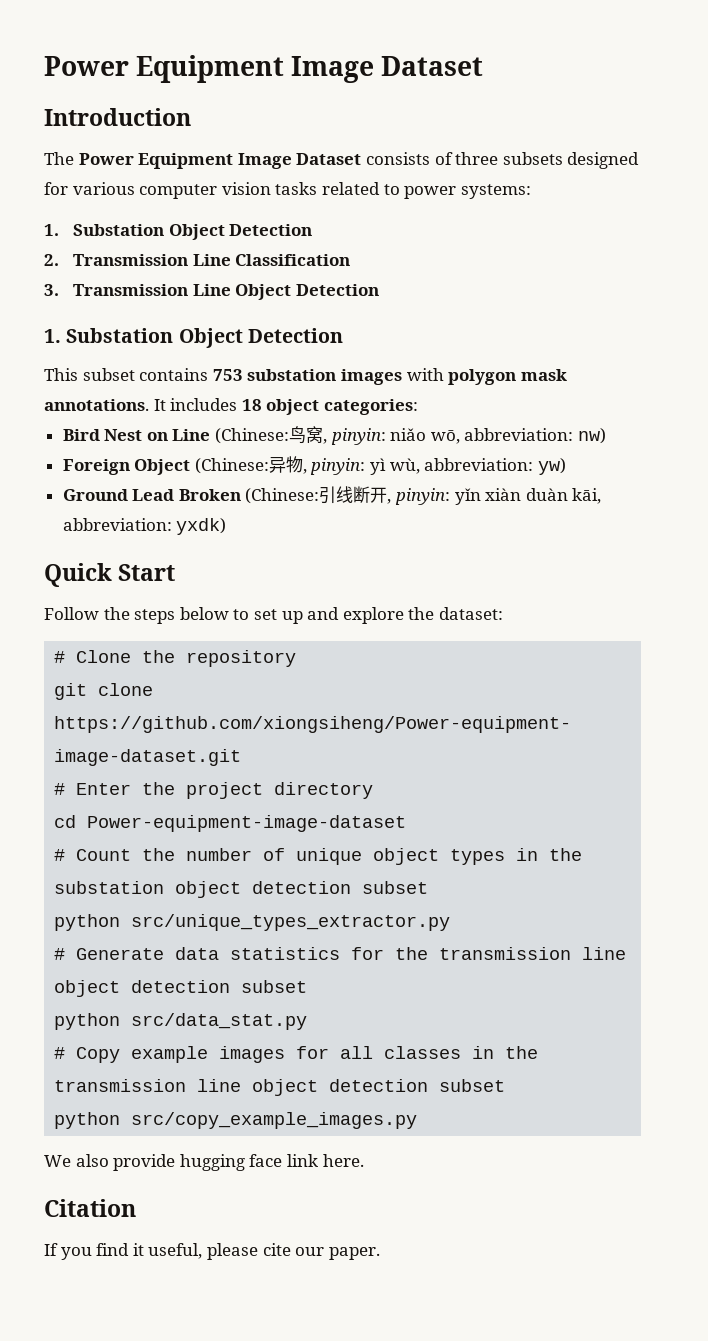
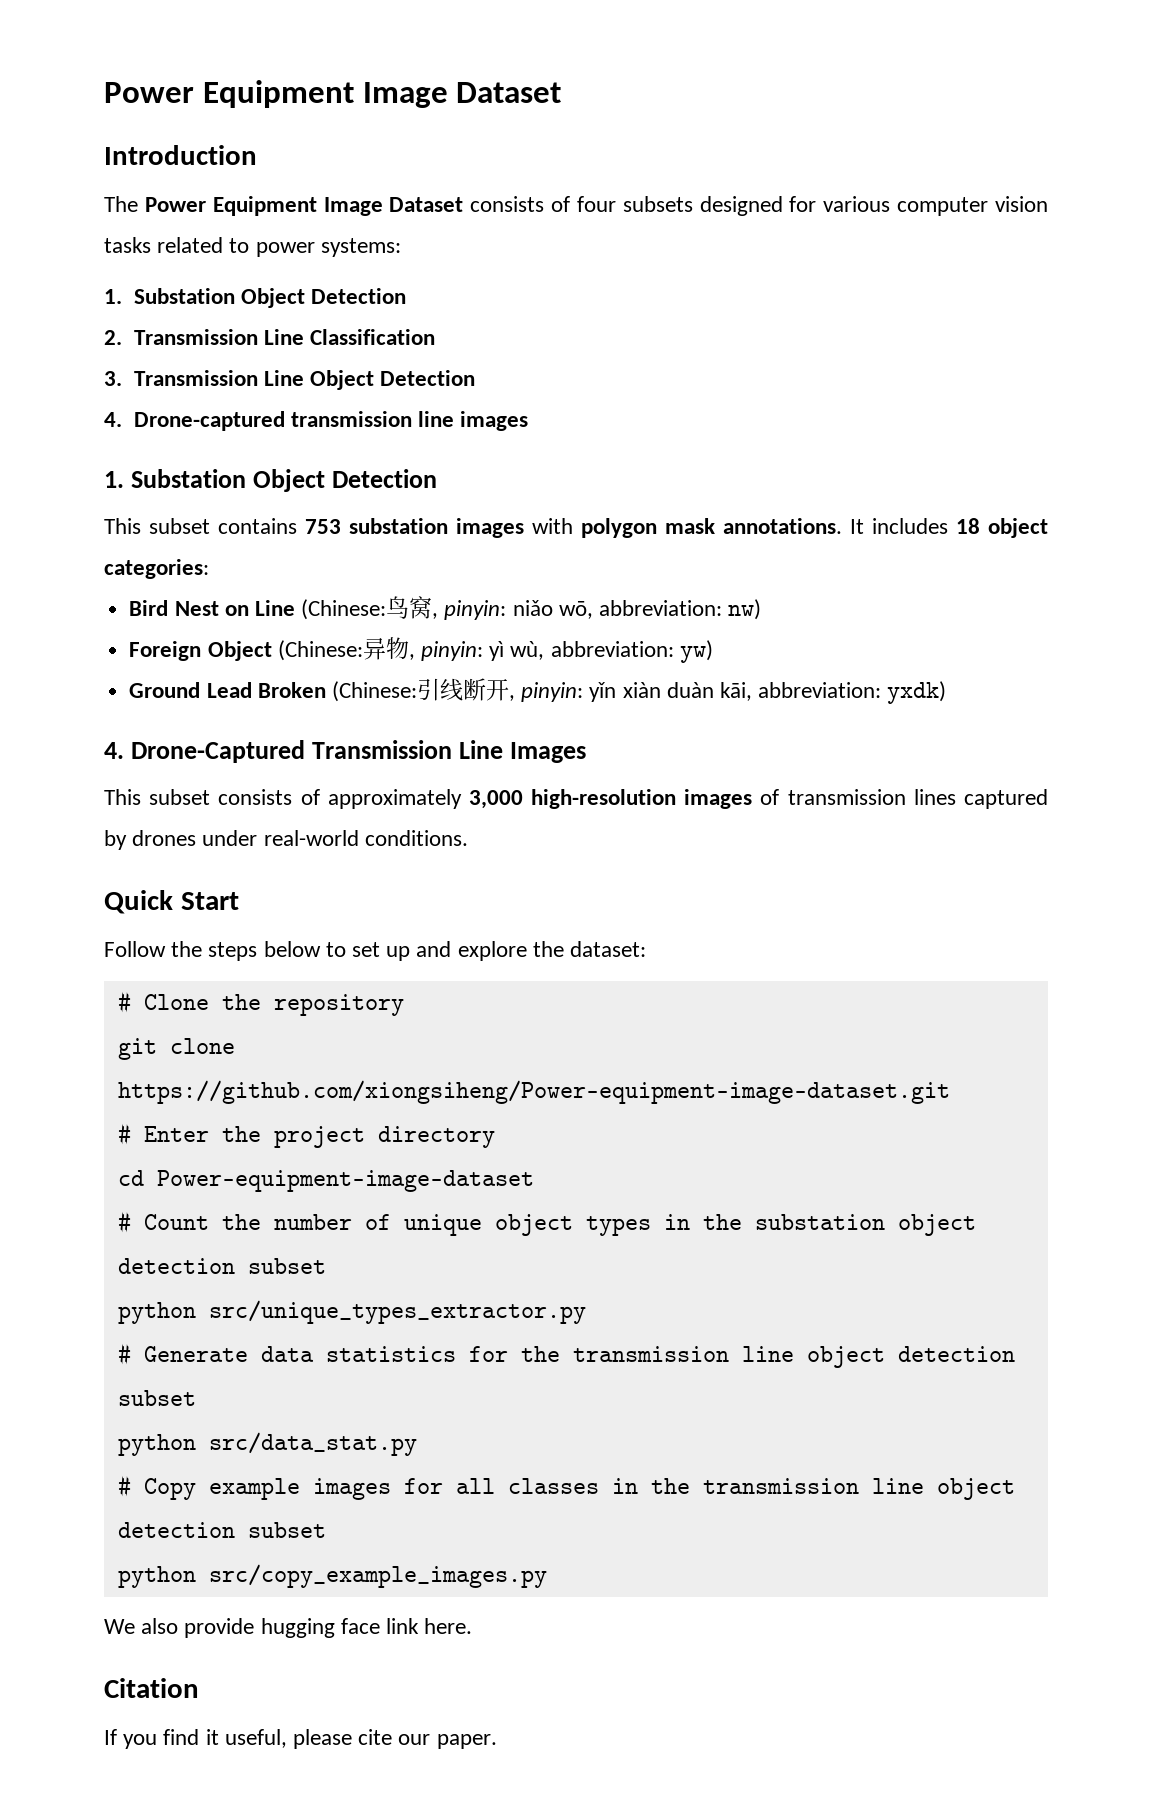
- The Power Equipment Image Dataset consists of three subsets designed for various computer vision tasks related to power systems:
+ The Power Equipment Image Dataset consists of four subsets designed for various computer vision tasks related to power systems:
+ 4. Drone-captured transmission line images
+ 4. Drone-Captured Transmission Line Images
+ This subset consists of approximately 3,000 high-resolution images of transmission lines captured by drones under real-world conditions.

